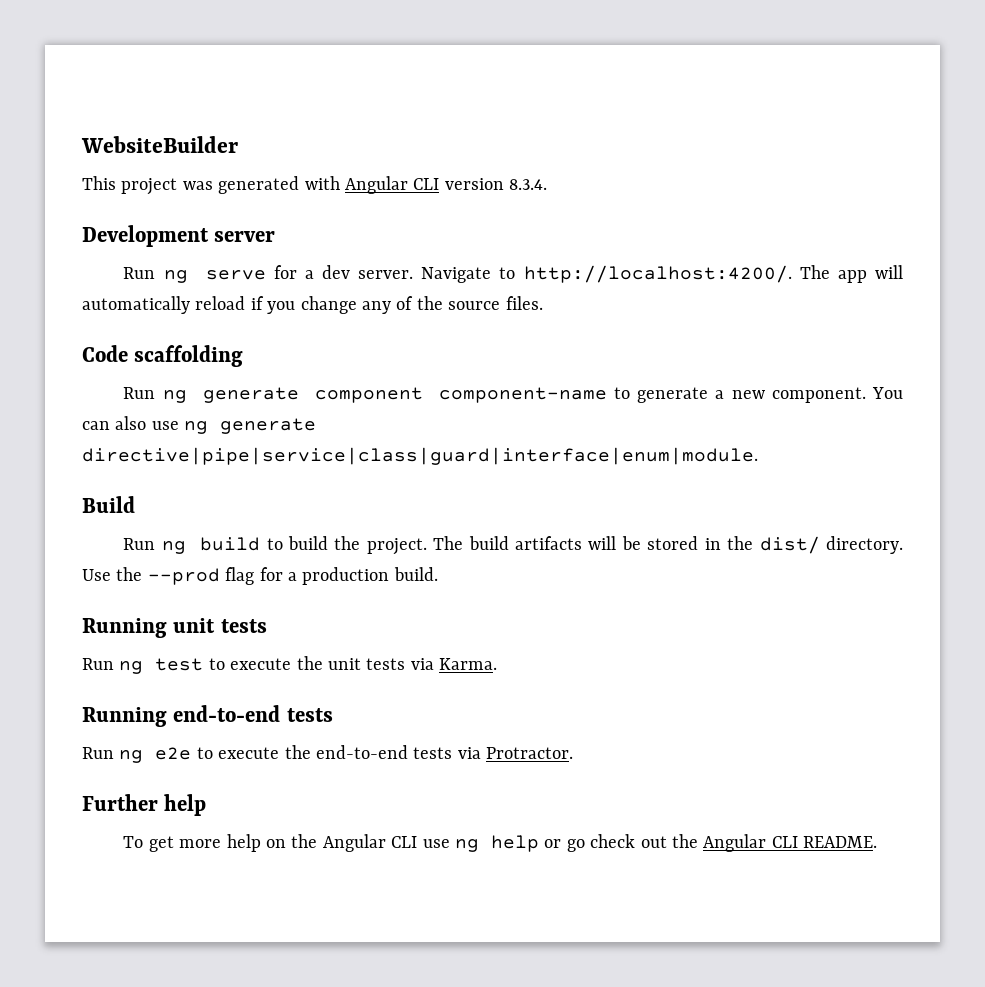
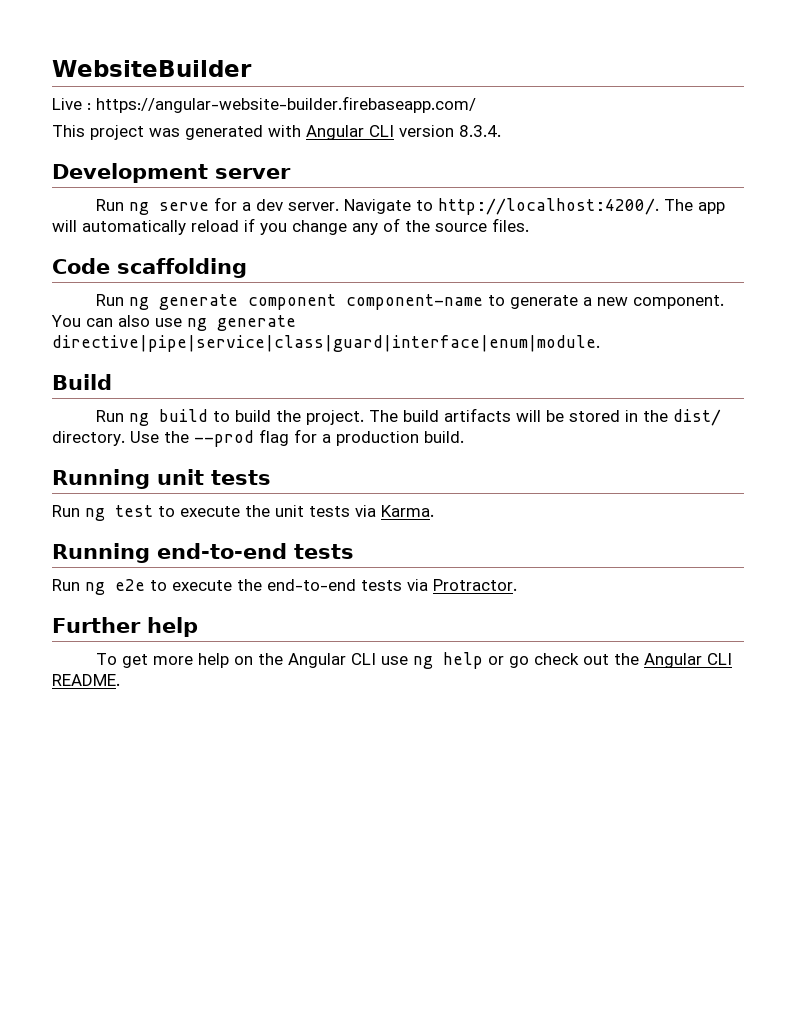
+ Live : https://angular-website-builder.firebaseapp.com/

